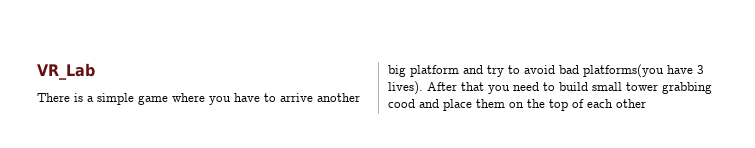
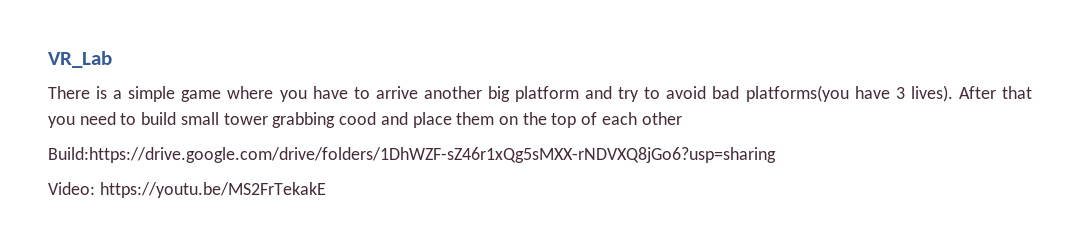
+ Build:https://drive.google.com/drive/folders/1DhWZF-sZ46r1xQg5sMXX-rNDVXQ8jGo6?usp=sharing
+ Video: https://youtu.be/MS2FrTekakE

